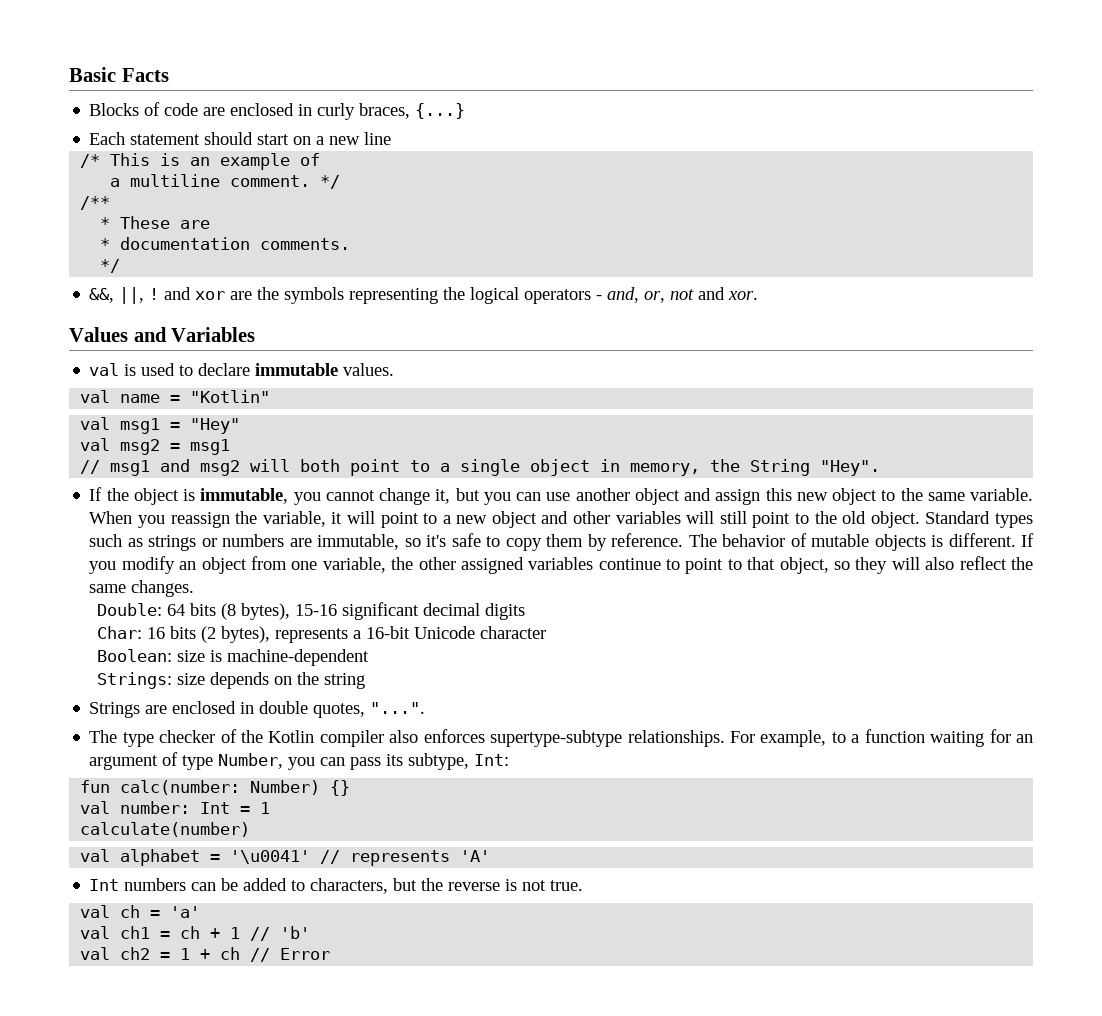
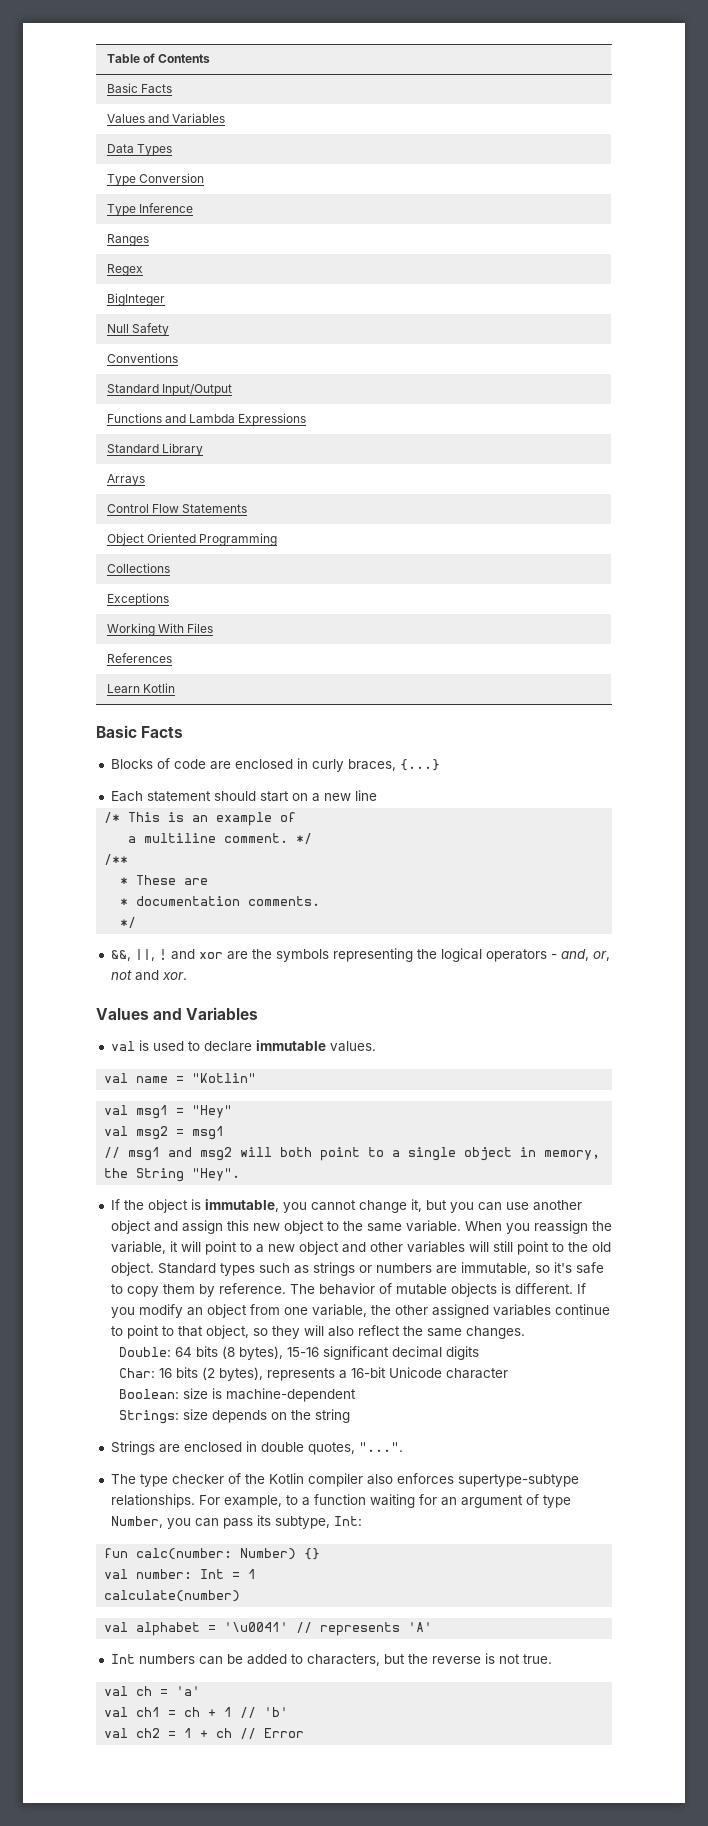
+ Table of Contents
+ Basic Facts
+ Values and Variables
+ Data Types
+ Type Conversion
+ Type Inference
+ Ranges
+ Regex
+ BigInteger
+ Null Safety
+ Conventions
+ Standard Input/Output
+ Functions and Lambda Expressions
+ Standard Library
+ Arrays
+ Control Flow Statements
+ Object Oriented Programming
+ Collections
+ Exceptions
+ Working With Files
+ References
+ Learn Kotlin

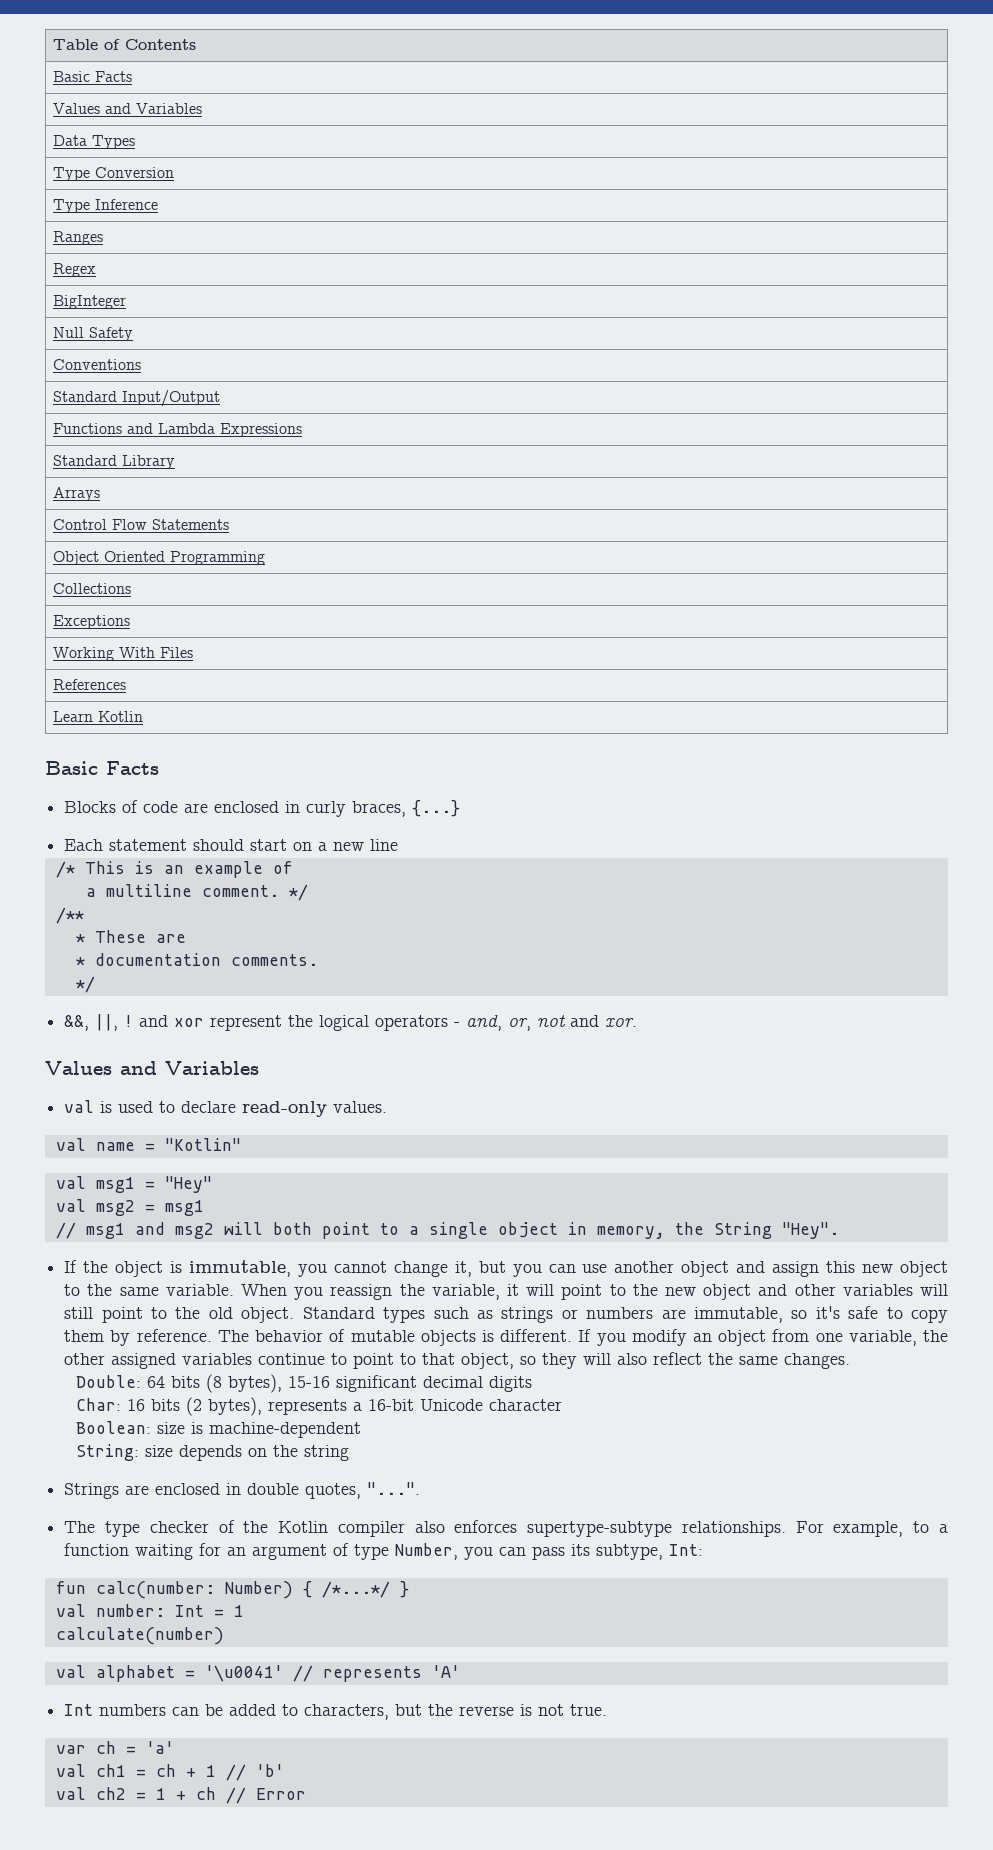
- &&, ||, ! and xor are the symbols representing the logical operators - and, or, not and xor.
+ &&, ||, ! and xor represent the logical operators - and, or, not and xor.
- val is used to declare immutable values.
+ val is used to declare read-only values.
- When you reassign the variable, it will point to a new object and other variables will still point to the old object.
+ When you reassign the variable, it will point to the new object and other variables will still point to the old object.
- Strings: size depends on the string
+ String: size depends on the string
- fun calc(number: Number) {}
+ fun calc(number: Number) { /*...*/ }
- val ch = 'a'
+ var ch = 'a'

